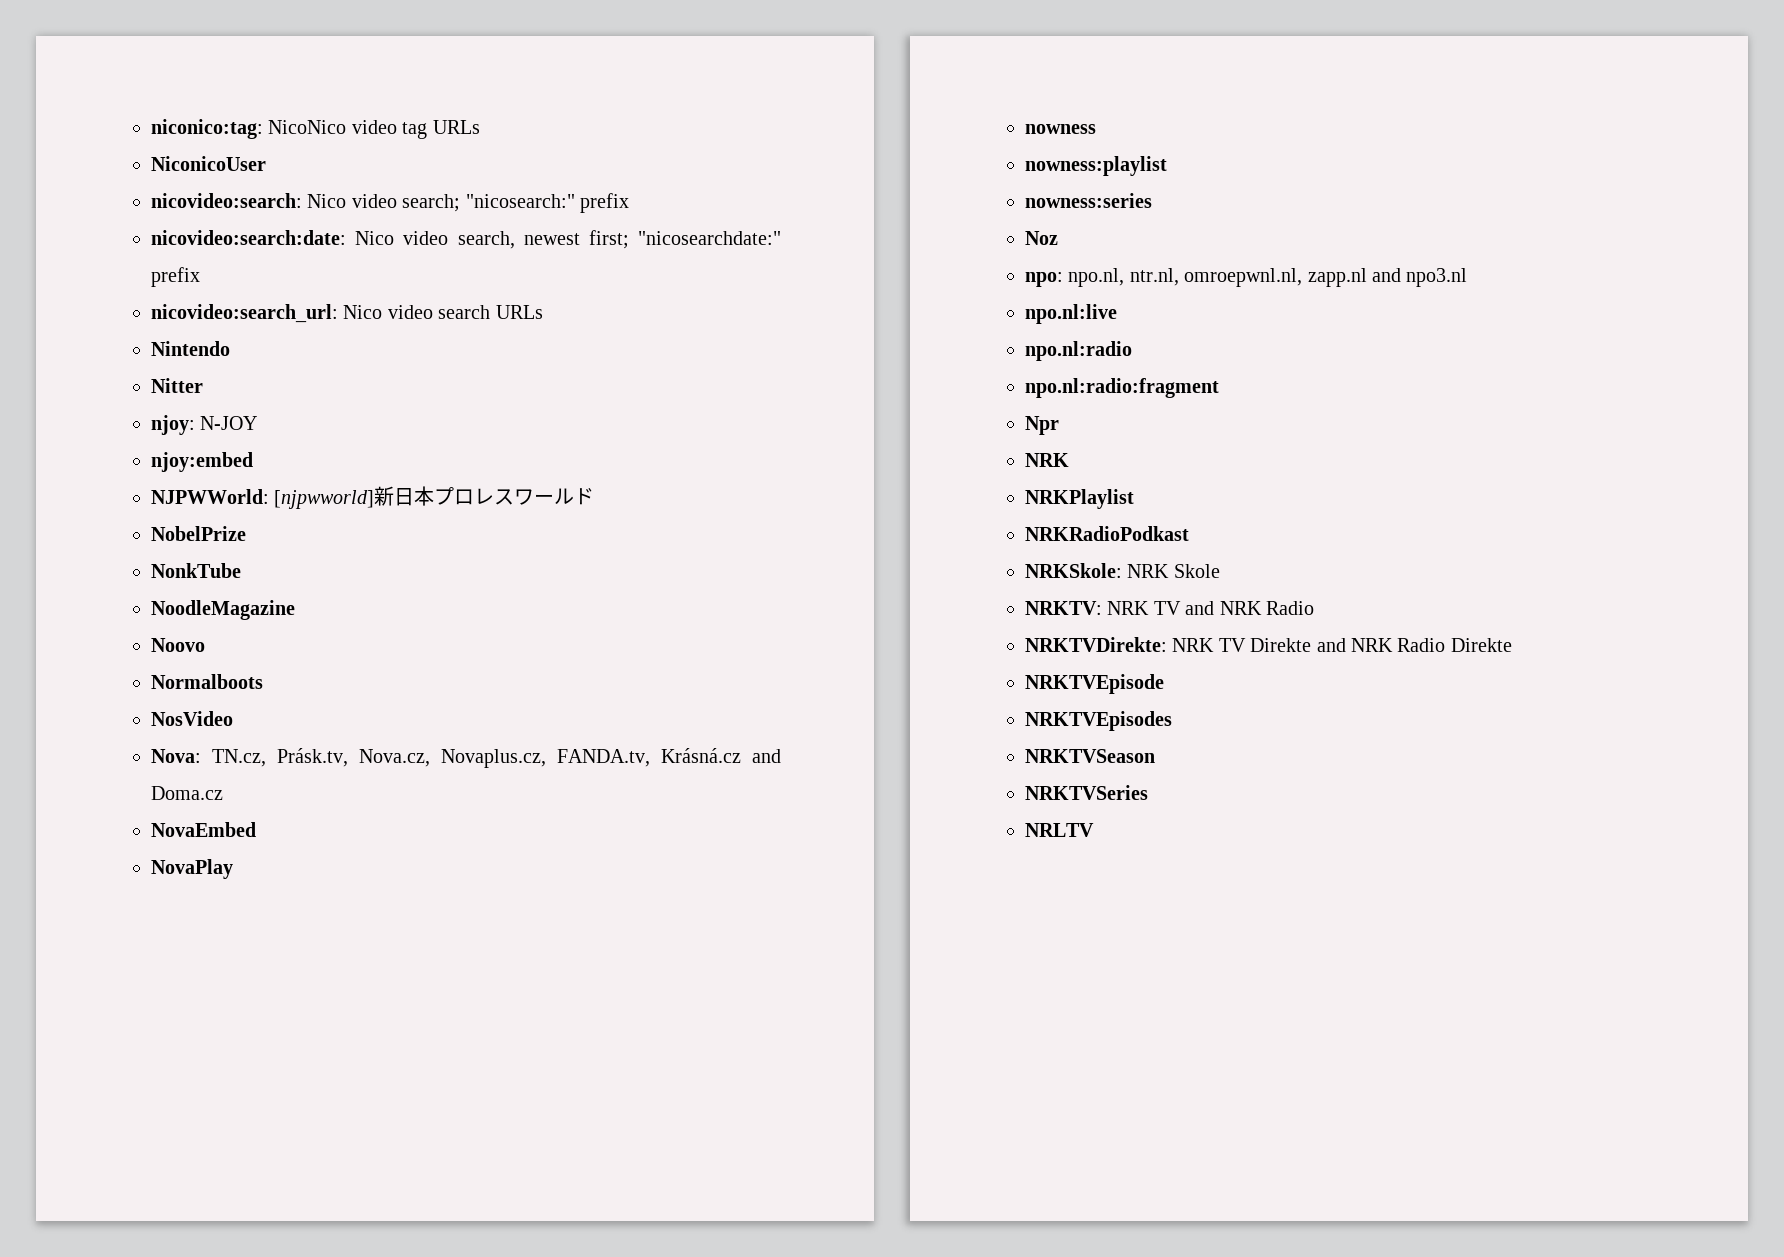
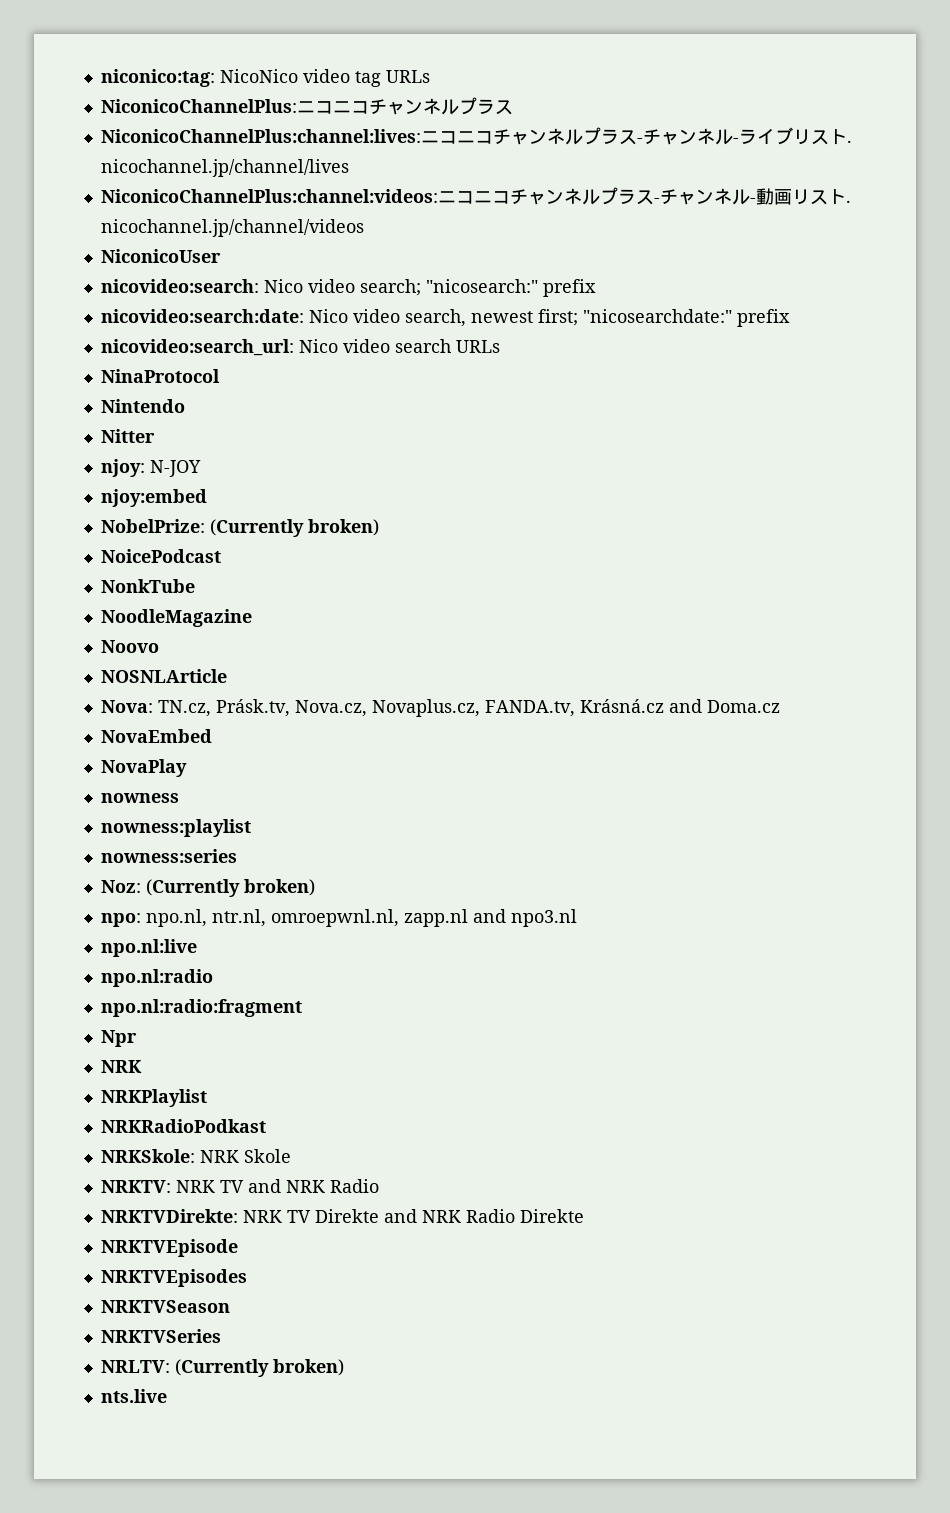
+ NiconicoChannelPlus:ニコニコチャンネルプラス
+ NiconicoChannelPlus:channel:lives:ニコニコチャンネルプラス-チャンネル-ライブリスト. nicochannel.jp/channel/lives
+ NiconicoChannelPlus:channel:videos:ニコニコチャンネルプラス-チャンネル-動画リスト. nicochannel.jp/channel/videos
+ NinaProtocol
- NJPWWorld: [njpwworld]新日本プロレスワールド
- NobelPrize
+ NobelPrize: (Currently broken)
+ NoicePodcast
- Normalboots
- NosVideo
+ NOSNLArticle
- Noz
+ Noz: (Currently broken)
- NRLTV
+ NRLTV: (Currently broken)
+ nts.live

